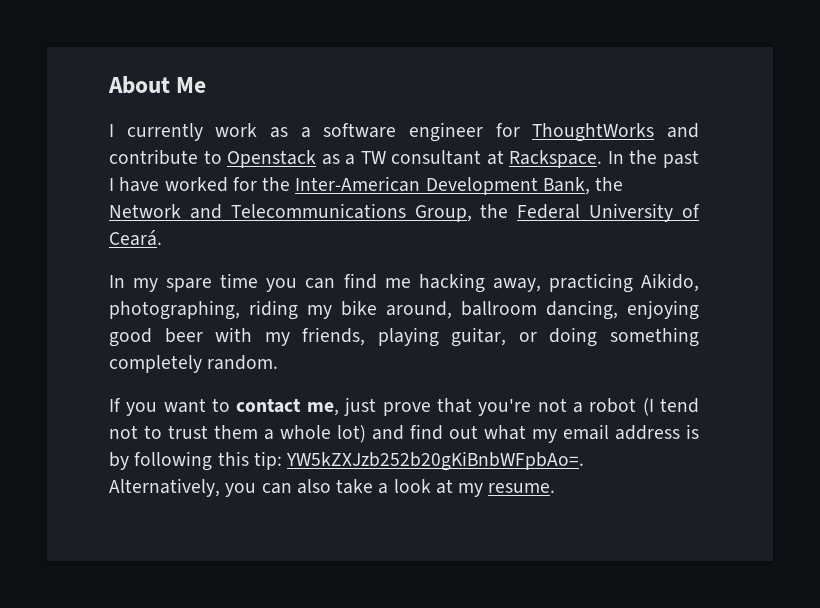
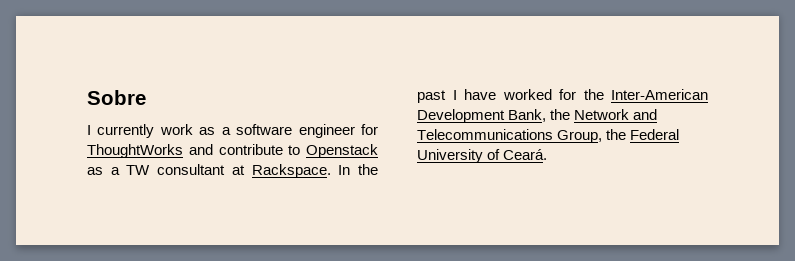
- About Me
+ Sobre
- In my spare time you can find me hacking away, practicing Aikido, photographing, riding my bike around, ballroom dancing, enjoying good beer with my friends, playing guitar, or doing something completely random.
- If you want to contact me, just prove that you're not a robot (I tend not to trust them a whole lot) and find out what my email address is by following this tip: YW5kZXJzb252b20gKiBnbWFpbAo=. Alternatively, you can also take a look at my resume.

